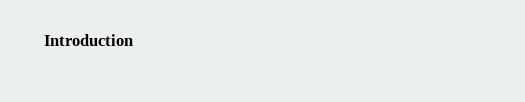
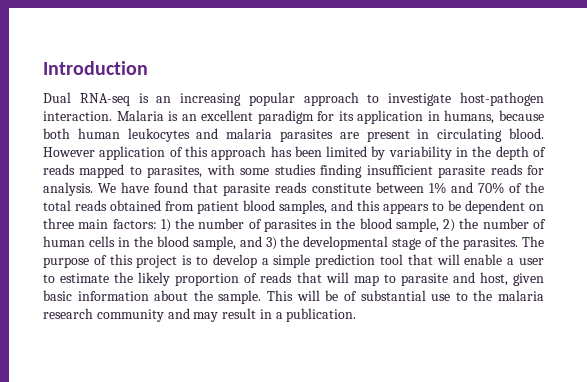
+ Dual RNA-seq is an increasing popular approach to investigate host-pathogen interaction. Malaria is an excellent paradigm for its application in humans, because both human leukocytes and malaria parasites are present in circulating blood. However application of this approach has been limited by variability in the depth of reads mapped to parasites, with some studies finding insufficient parasite reads for analysis. We have found that parasite reads constitute between 1% and 70% of the total reads obtained from patient blood samples, and this appears to be dependent on three main factors: 1) the number of parasites in the blood sample, 2) the number of human cells in the blood sample, and 3) the developmental stage of the parasites. The purpose of this project is to develop a simple prediction tool that will enable a user to estimate the likely proportion of reads that will map to parasite and host, given basic information about the sample. This will be of substantial use to the malaria research community and may result in a publication.

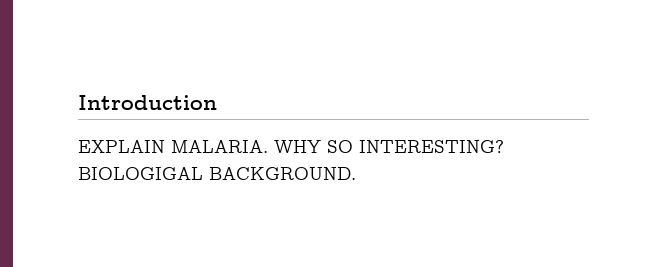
- Dual RNA-seq is an increasing popular approach to investigate host-pathogen interaction. Malaria is an excellent paradigm for its application in humans, because both human leukocytes and malaria parasites are present in circulating blood. However application of this approach has been limited by variability in the depth of reads mapped to parasites, with some studies finding insufficient parasite reads for analysis. We have found that parasite reads constitute between 1% and 70% of the total reads obtained from patient blood samples, and this appears to be dependent on three main factors: 1) the number of parasites in the blood sample, 2) the number of human cells in the blood sample, and 3) the developmental stage of the parasites. The purpose of this project is to develop a simple prediction tool that will enable a user to estimate the likely proportion of reads that will map to parasite and host, given basic information about the sample. This will be of substantial use to the malaria research community and may result in a publication.
+ EXPLAIN MALARIA. WHY SO INTERESTING? BIOLOGIGAL BACKGROUND.

